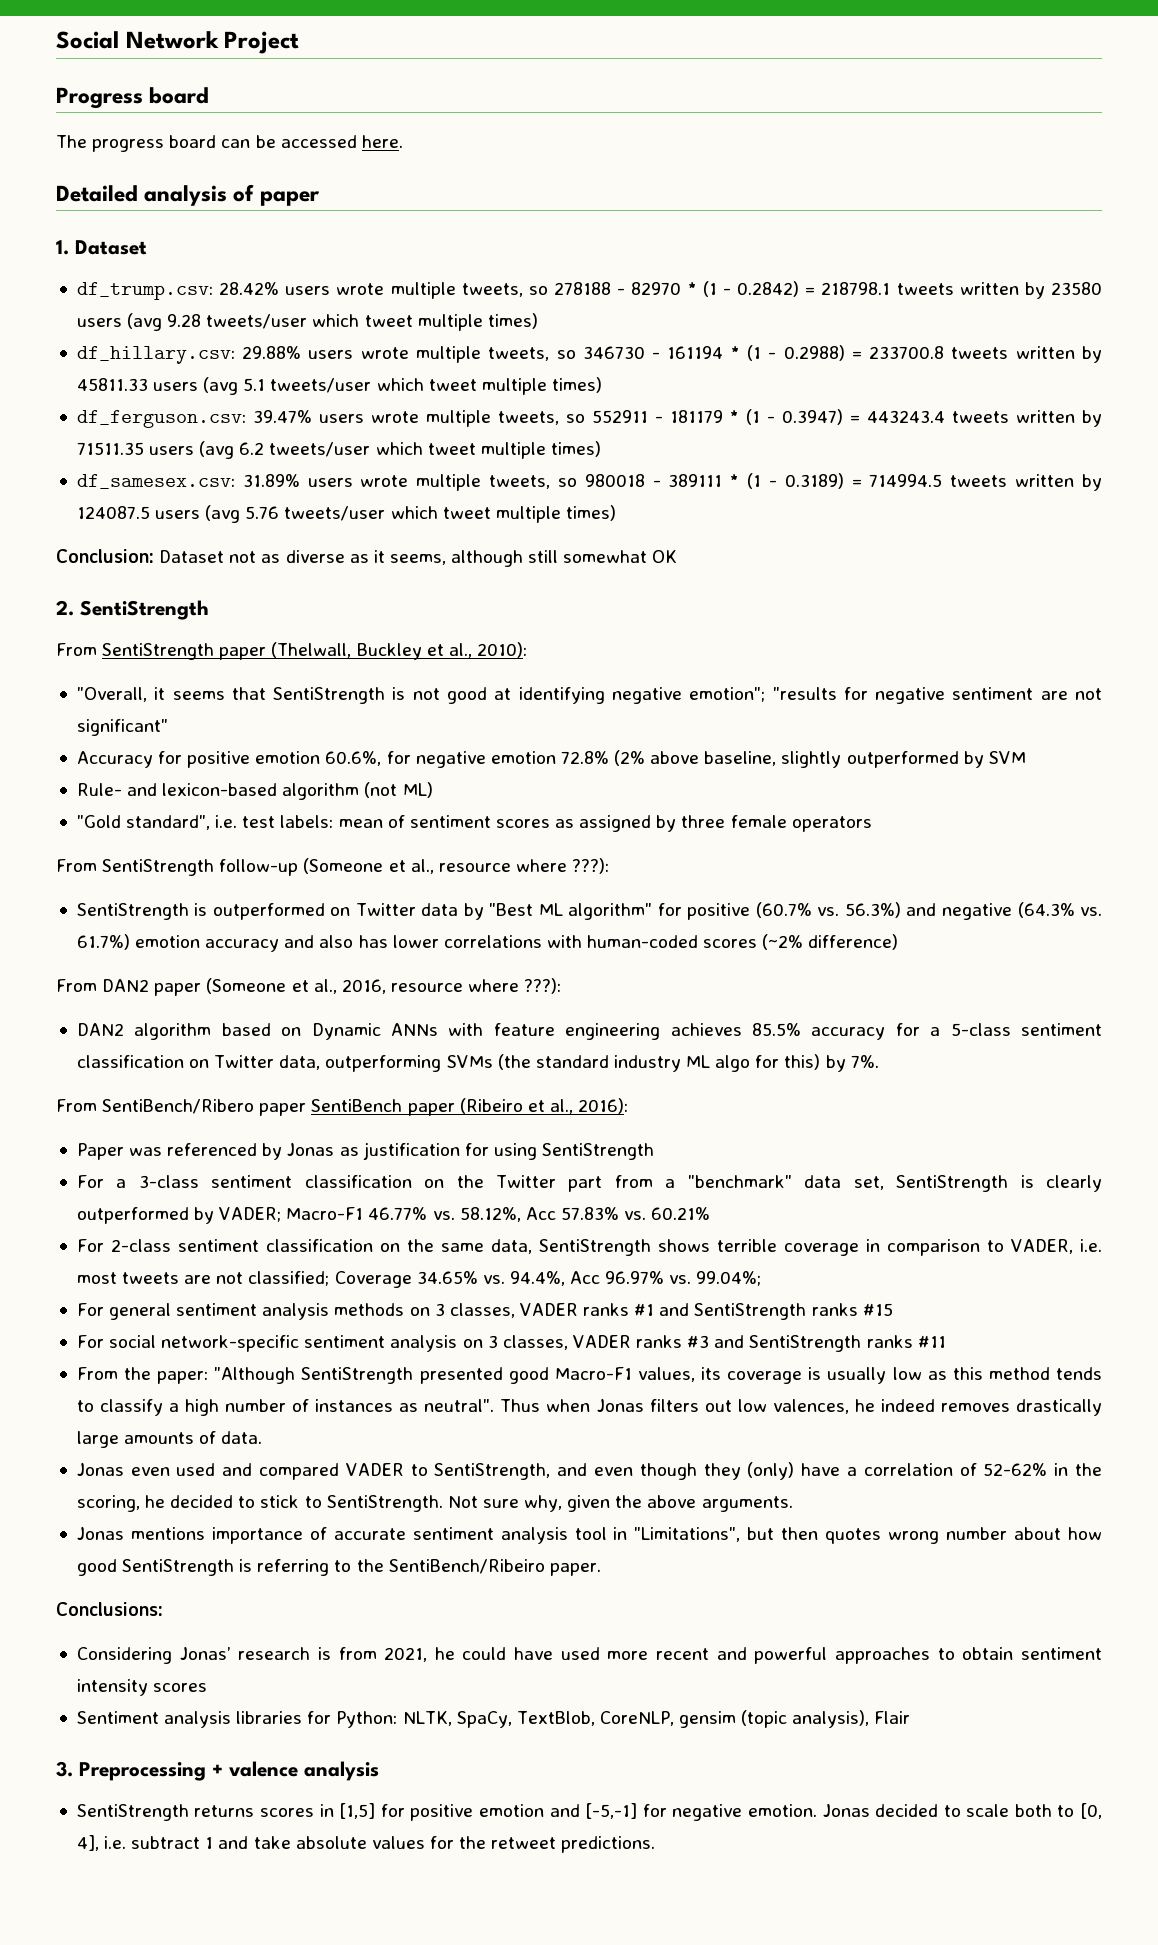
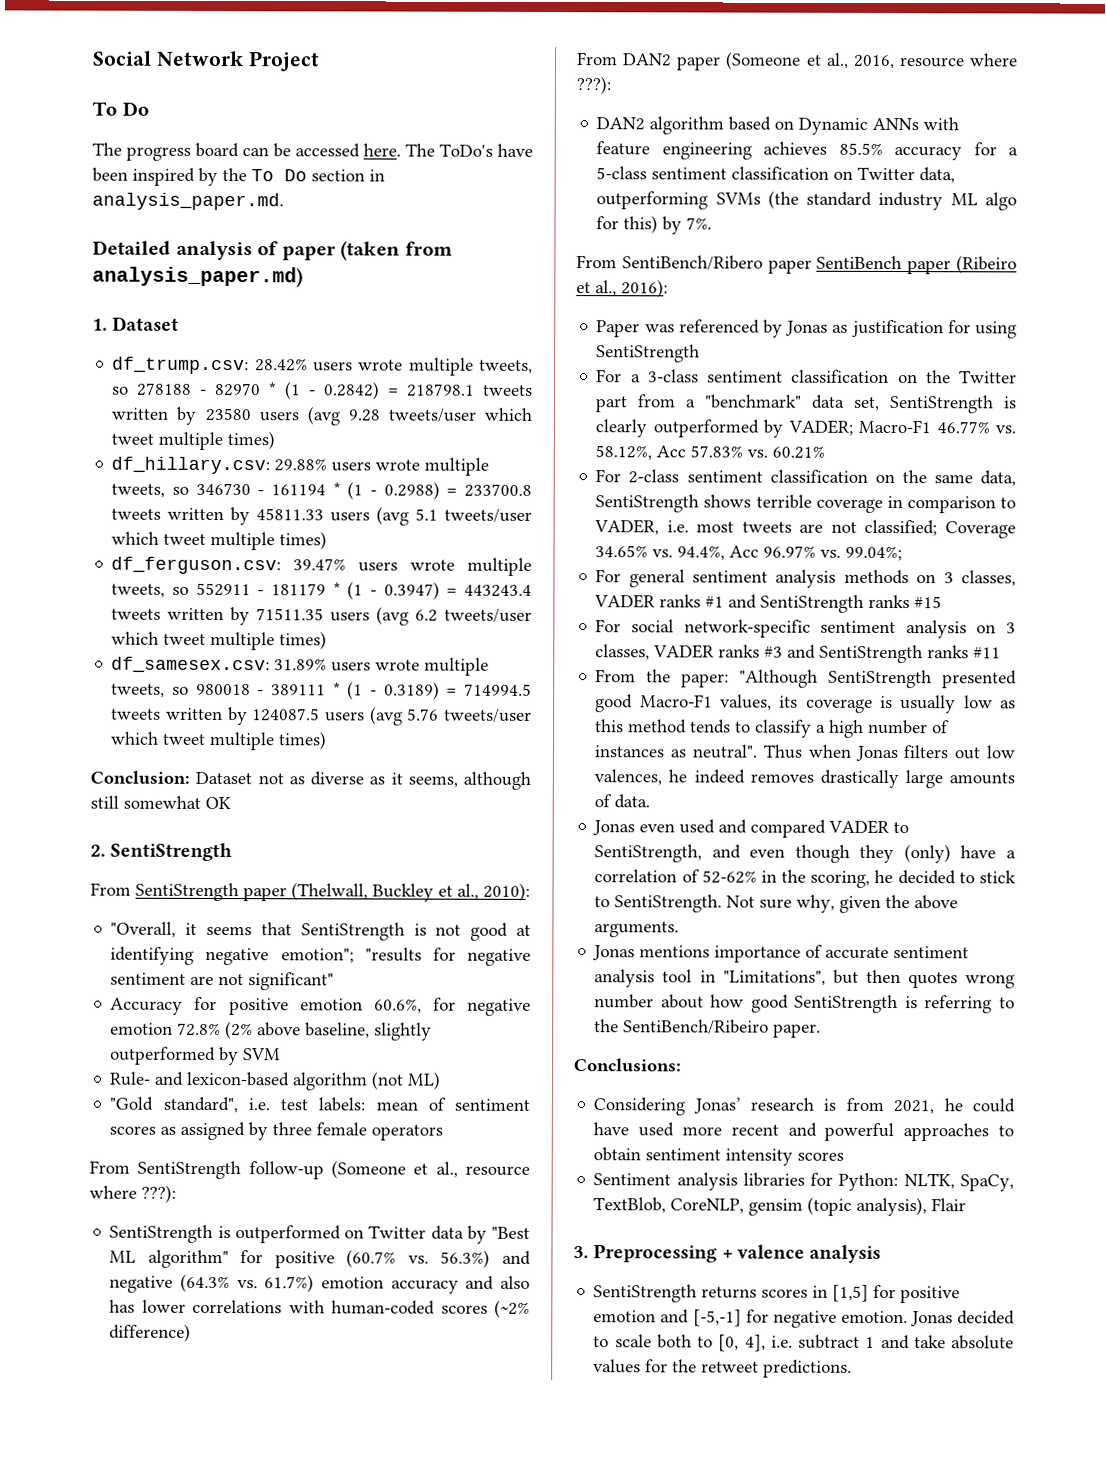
  Social Network Project
- Progress board
+ To Do
+ The ToDo's have been inspired by the To Do section in analysis_paper.md.
- Detailed analysis of paper
+ Detailed analysis of paper (taken from analysis_paper.md)

